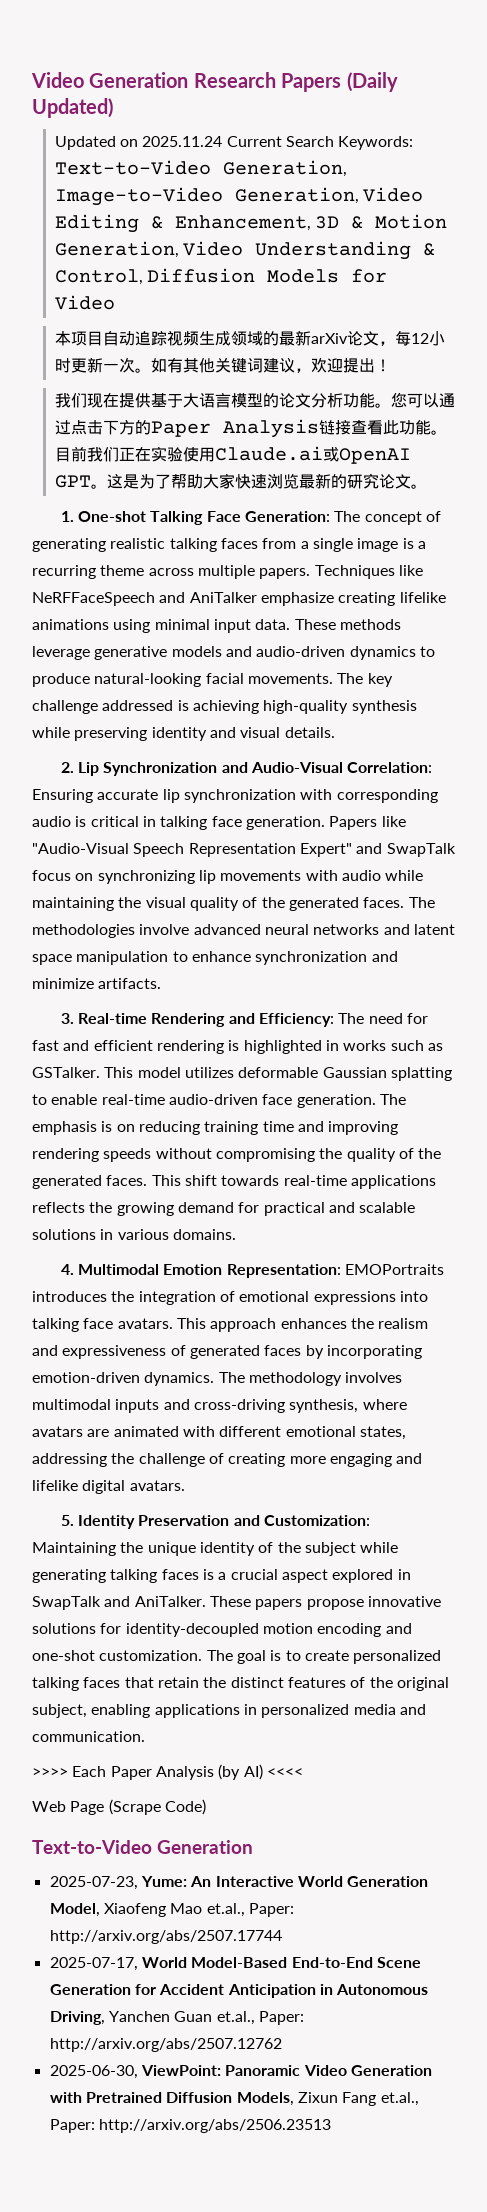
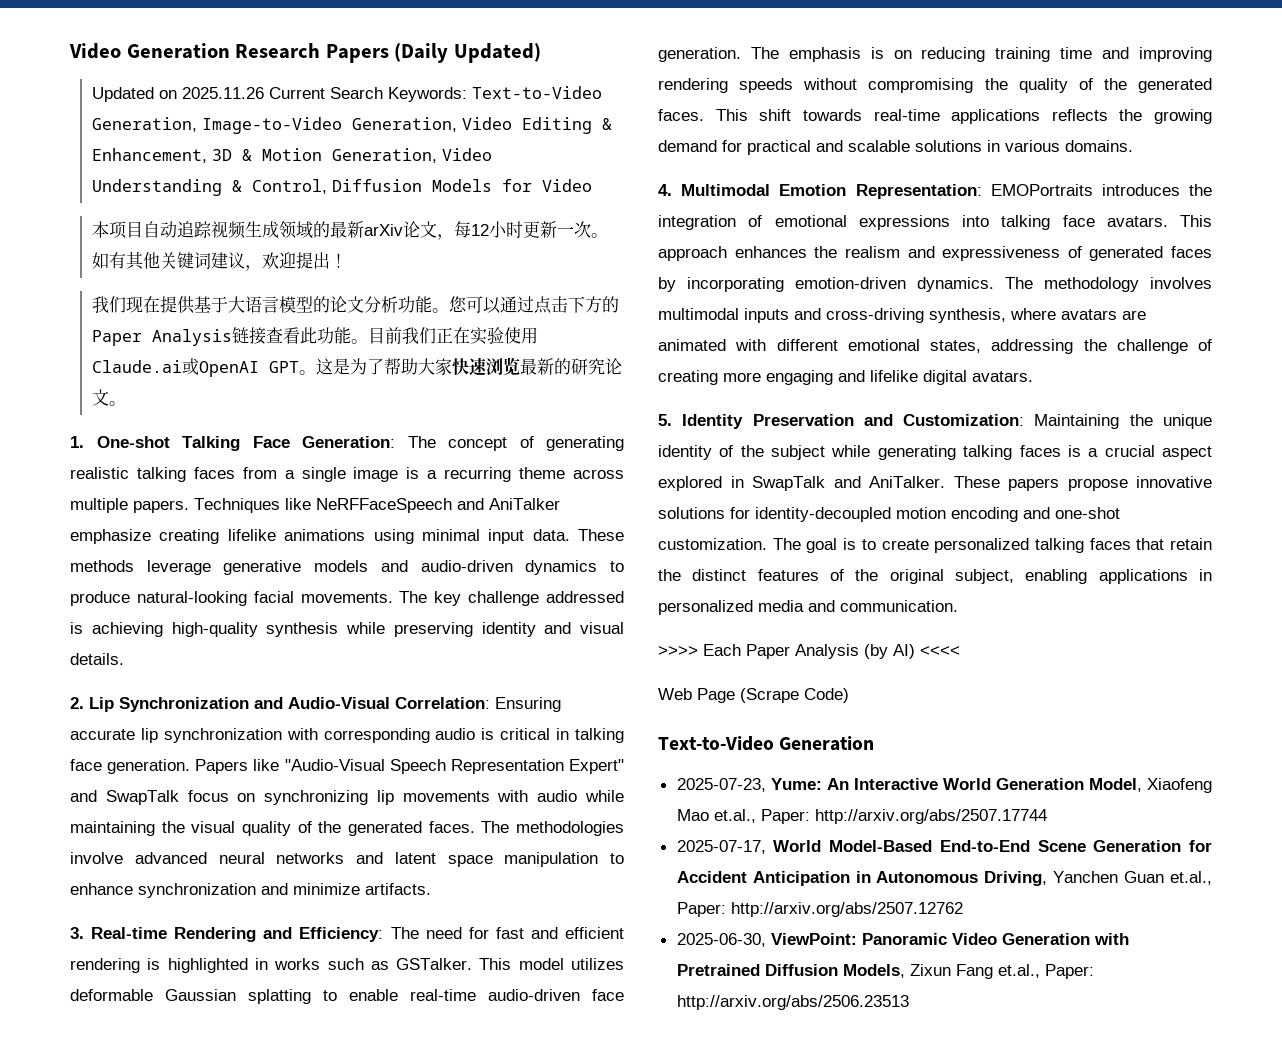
- Updated on 2025.11.24 Current Search Keywords: Text-to-Video Generation, Image-to-Video Generation, Video Editing & Enhancement, 3D & Motion Generation, Video Understanding & Control, Diffusion Models for Video
+ Updated on 2025.11.26 Current Search Keywords: Text-to-Video Generation, Image-to-Video Generation, Video Editing & Enhancement, 3D & Motion Generation, Video Understanding & Control, Diffusion Models for Video

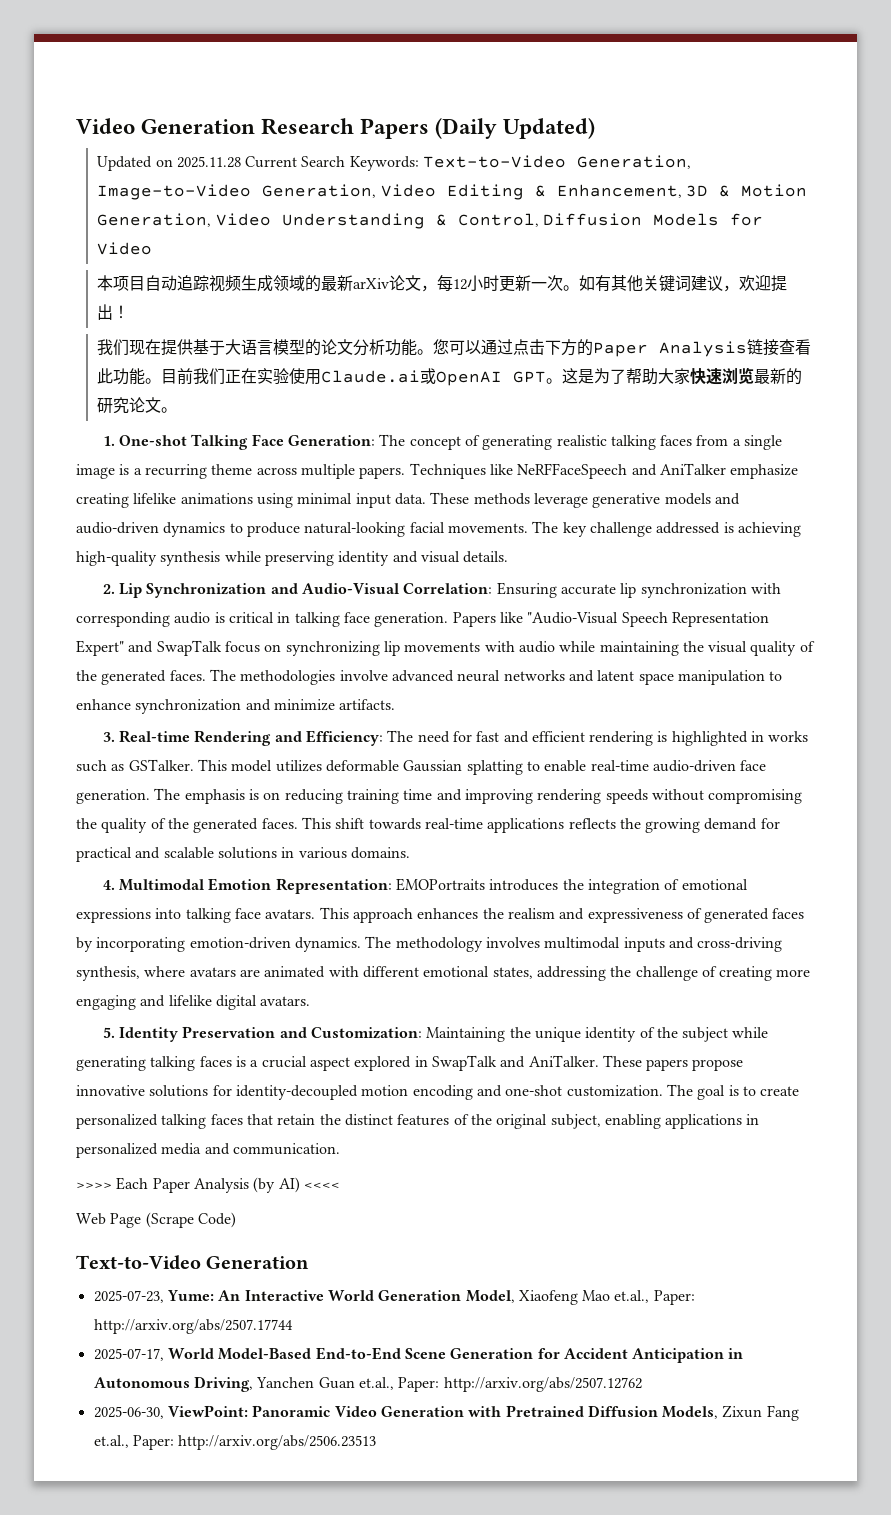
- Updated on 2025.11.26 Current Search Keywords: Text-to-Video Generation, Image-to-Video Generation, Video Editing & Enhancement, 3D & Motion Generation, Video Understanding & Control, Diffusion Models for Video
+ Updated on 2025.11.28 Current Search Keywords: Text-to-Video Generation, Image-to-Video Generation, Video Editing & Enhancement, 3D & Motion Generation, Video Understanding & Control, Diffusion Models for Video

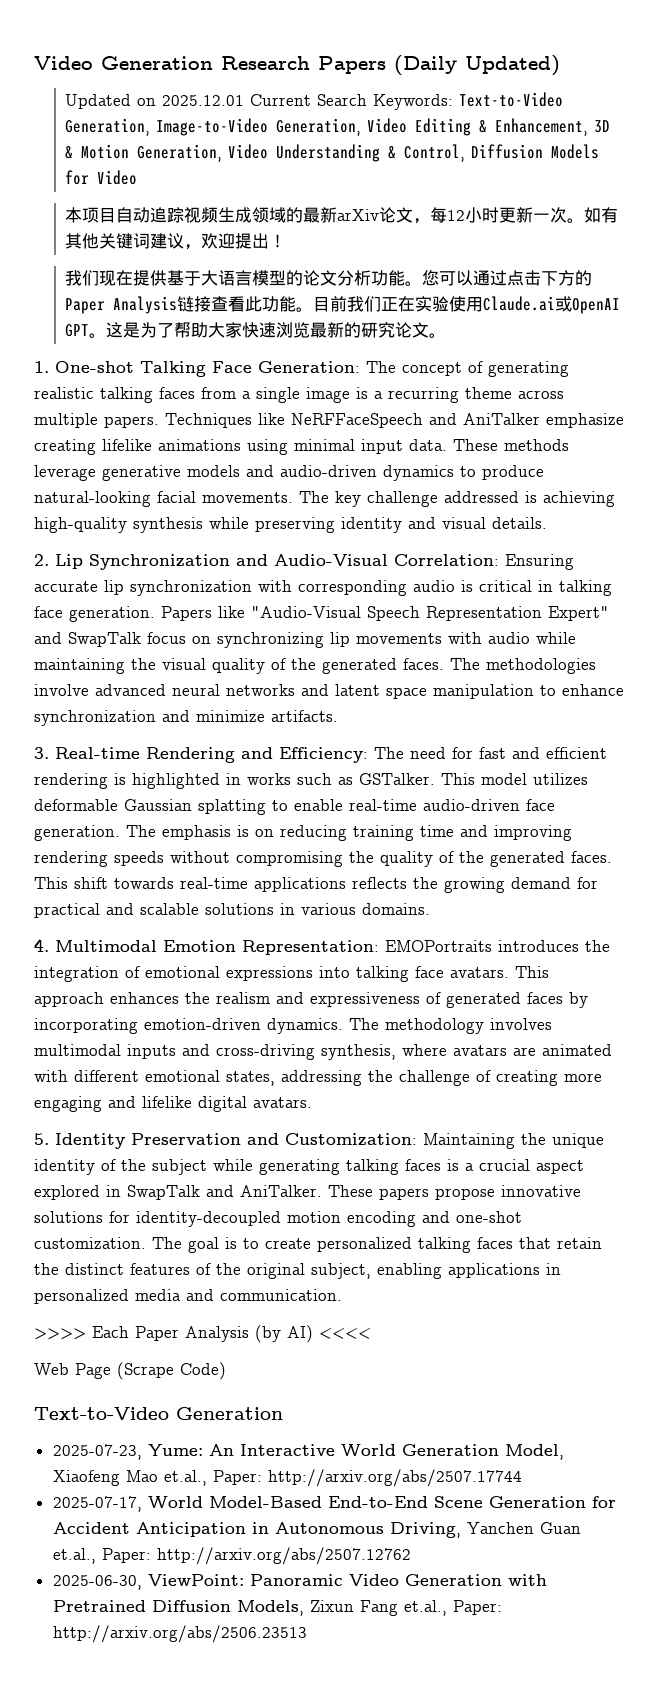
- Updated on 2025.11.28 Current Search Keywords: Text-to-Video Generation, Image-to-Video Generation, Video Editing & Enhancement, 3D & Motion Generation, Video Understanding & Control, Diffusion Models for Video
+ Updated on 2025.12.01 Current Search Keywords: Text-to-Video Generation, Image-to-Video Generation, Video Editing & Enhancement, 3D & Motion Generation, Video Understanding & Control, Diffusion Models for Video

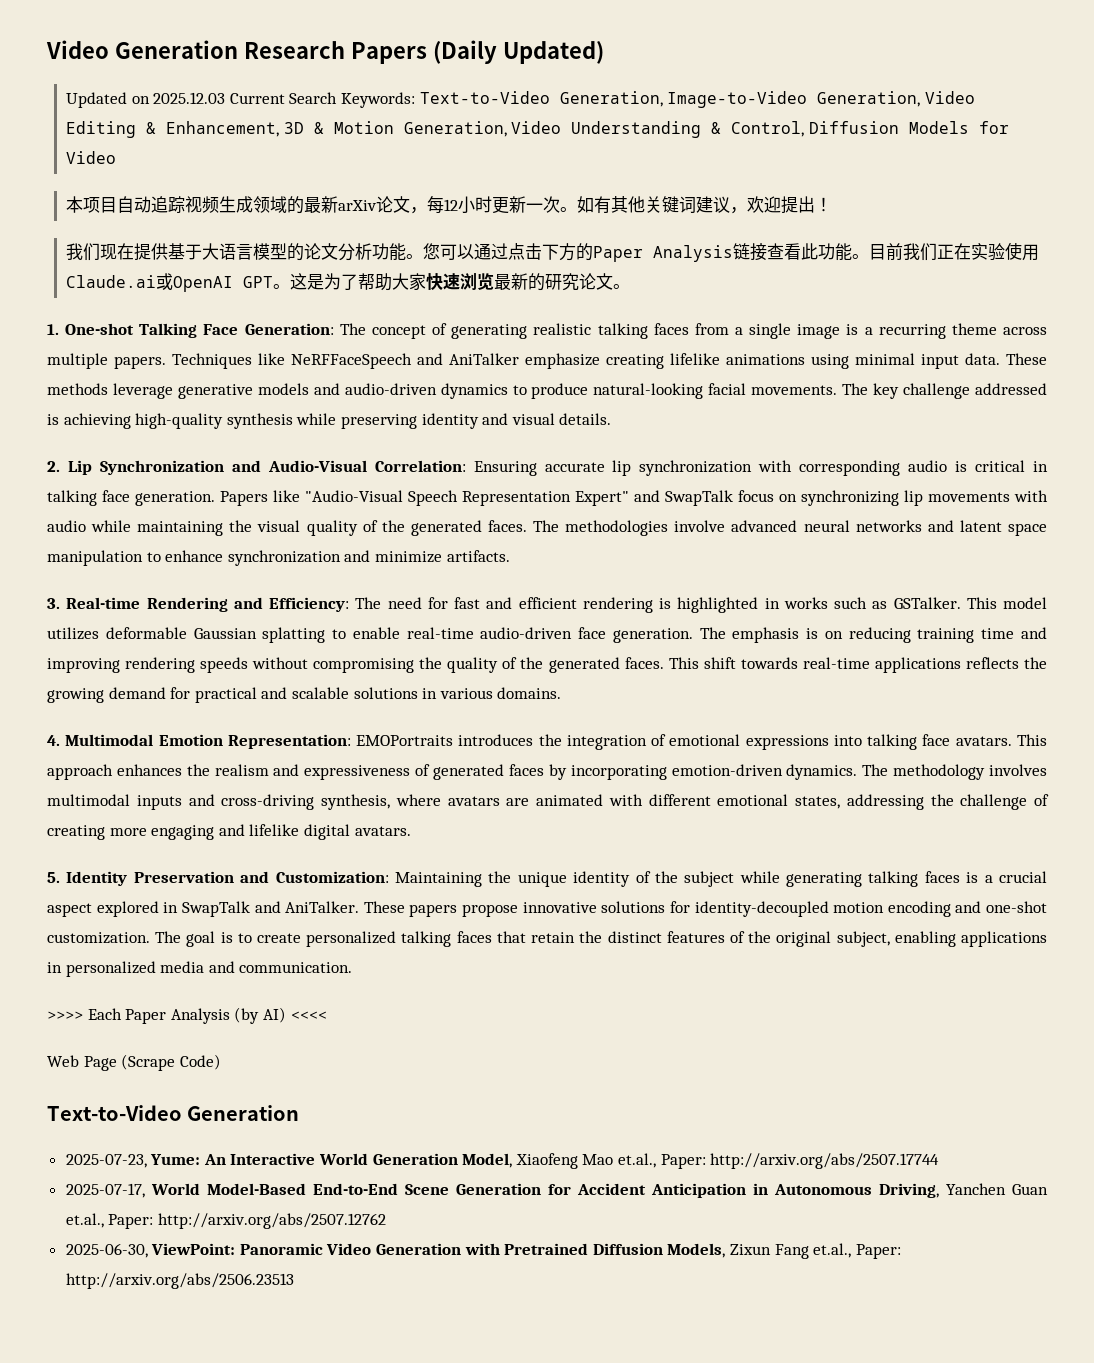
- Updated on 2025.12.01 Current Search Keywords: Text-to-Video Generation, Image-to-Video Generation, Video Editing & Enhancement, 3D & Motion Generation, Video Understanding & Control, Diffusion Models for Video
+ Updated on 2025.12.03 Current Search Keywords: Text-to-Video Generation, Image-to-Video Generation, Video Editing & Enhancement, 3D & Motion Generation, Video Understanding & Control, Diffusion Models for Video

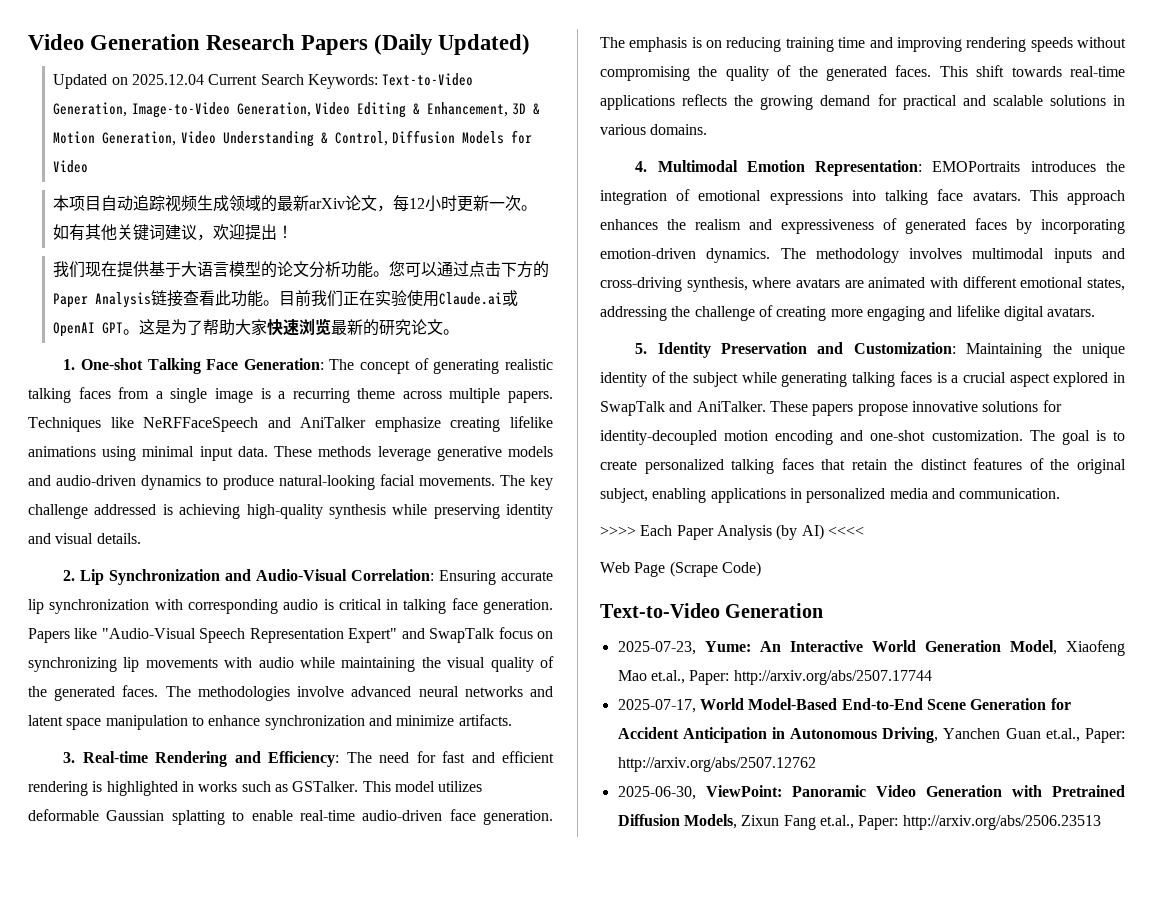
- Updated on 2025.12.03 Current Search Keywords: Text-to-Video Generation, Image-to-Video Generation, Video Editing & Enhancement, 3D & Motion Generation, Video Understanding & Control, Diffusion Models for Video
+ Updated on 2025.12.04 Current Search Keywords: Text-to-Video Generation, Image-to-Video Generation, Video Editing & Enhancement, 3D & Motion Generation, Video Understanding & Control, Diffusion Models for Video

